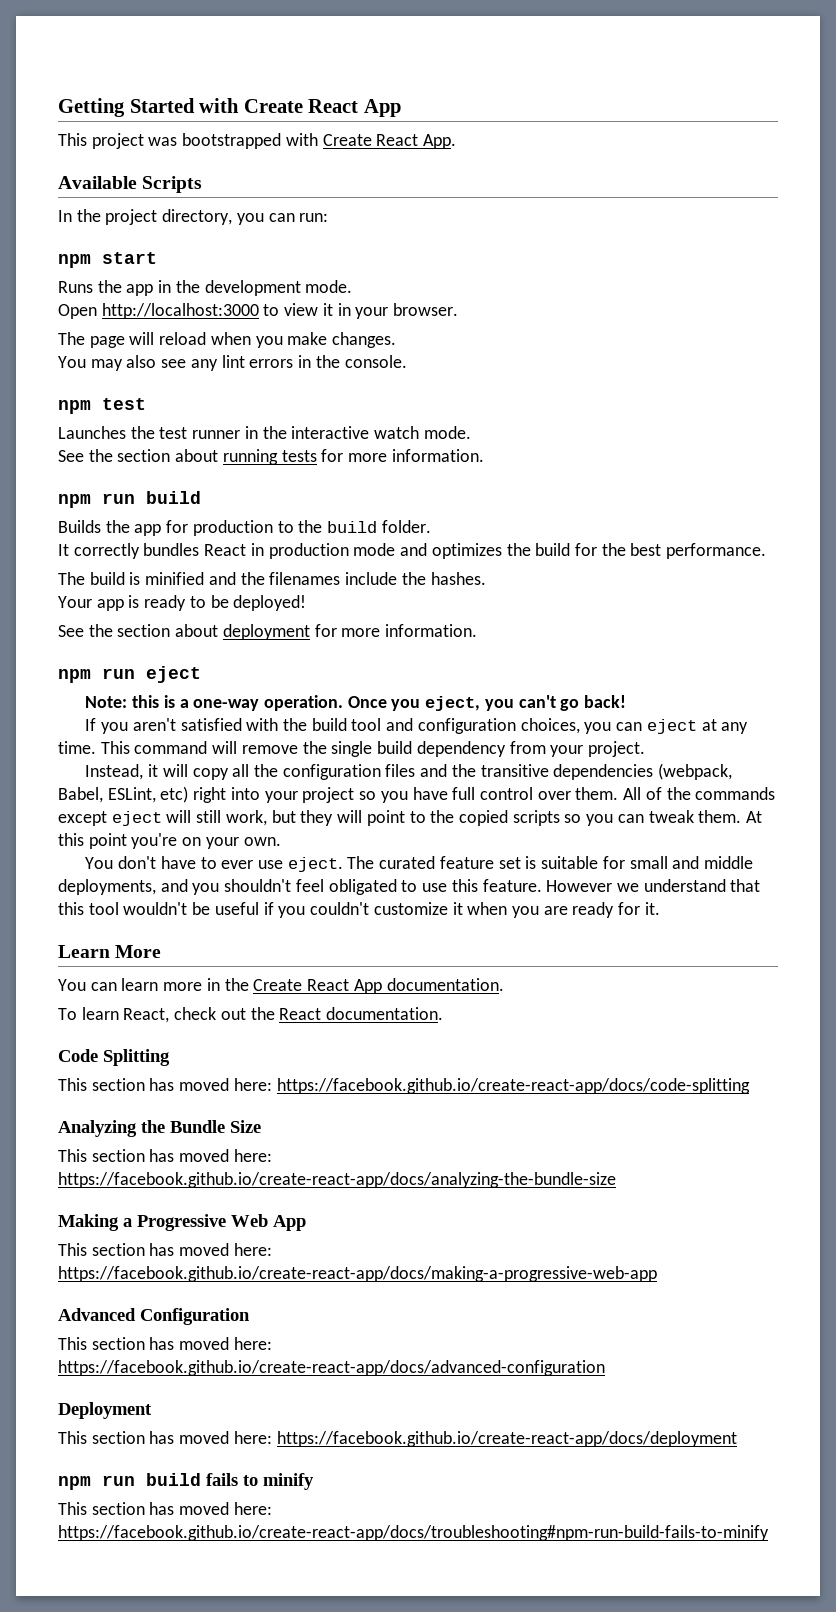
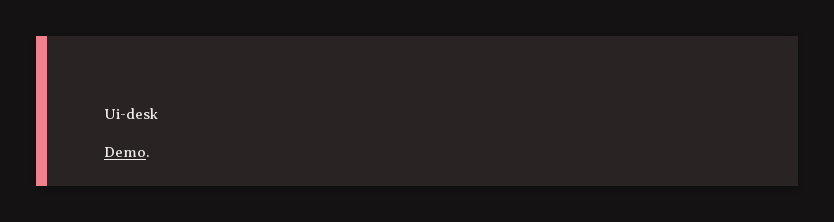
- Getting Started with Create React App
- This project was bootstrapped with Create React App.
- Available Scripts
- In the project directory, you can run:
- npm start
- Runs the app in the development mode.
- Open http://localhost:3000 to view it in your browser.
- The page will reload when you make changes.
- You may also see any lint errors in the console.
- npm test
- Launches the test runner in the interactive watch mode.
- See the section about running tests for more information.
- npm run build
- Builds the app for production to the build folder.
- It correctly bundles React in production mode and optimizes the build for the best performance.
- The build is minified and the filenames include the hashes.
- Your app is ready to be deployed!
- See the section about deployment for more information.
- npm run eject
- Note: this is a one-way operation. Once you eject, you can't go back!
- If you aren't satisfied with the build tool and configuration choices, you can eject at any time. This command will remove the single build dependency from your project.
- Instead, it will copy all the configuration files and the transitive dependencies (webpack, Babel, ESLint, etc) right into your project so you have full control over them. All of the commands except eject will still work, but they will point to the copied scripts so you can tweak them. At this point you're on your own.
- You don't have to ever use eject. The curated feature set is suitable for small and middle deployments, and you shouldn't feel obligated to use this feature. However we understand that this tool wouldn't be useful if you couldn't customize it when you are ready for it.
- Learn More
- You can learn more in the Create React App documentation.
- To learn React, check out the React documentation.
- Code Splitting
- This section has moved here: https://facebook.github.io/create-react-app/docs/code-splitting
- Analyzing the Bundle Size
- This section has moved here: https://facebook.github.io/create-react-app/docs/analyzing-the-bundle-size
- Making a Progressive Web App
- This section has moved here: https://facebook.github.io/create-react-app/docs/making-a-progressive-web-app
- Advanced Configuration
- This section has moved here: https://facebook.github.io/create-react-app/docs/advanced-configuration
- Deployment
- This section has moved here: https://facebook.github.io/create-react-app/docs/deployment
- npm run build fails to minify
- This section has moved here: https://facebook.github.io/create-react-app/docs/troubleshooting#npm-run-build-fails-to-minify
+ Ui-desk
+ Demo.

